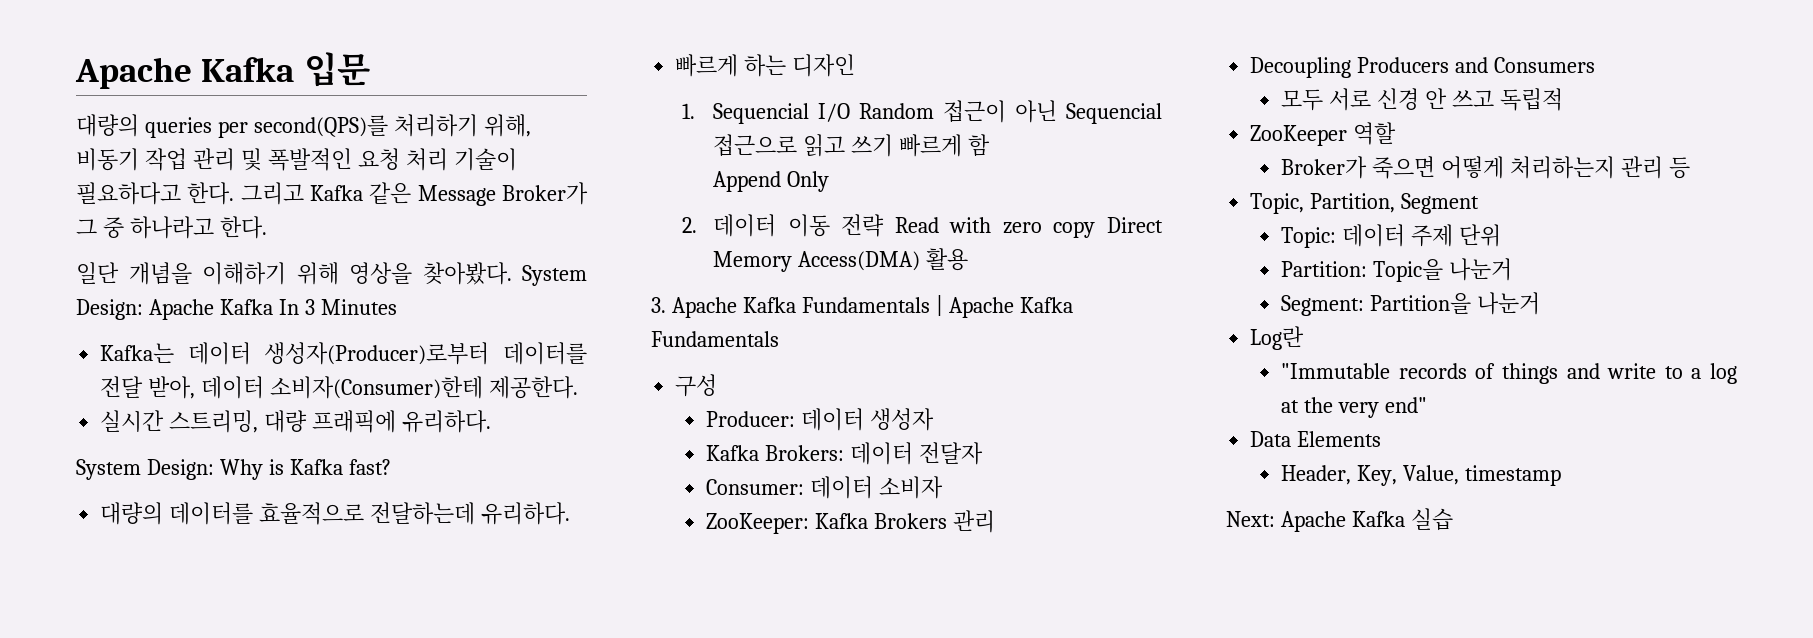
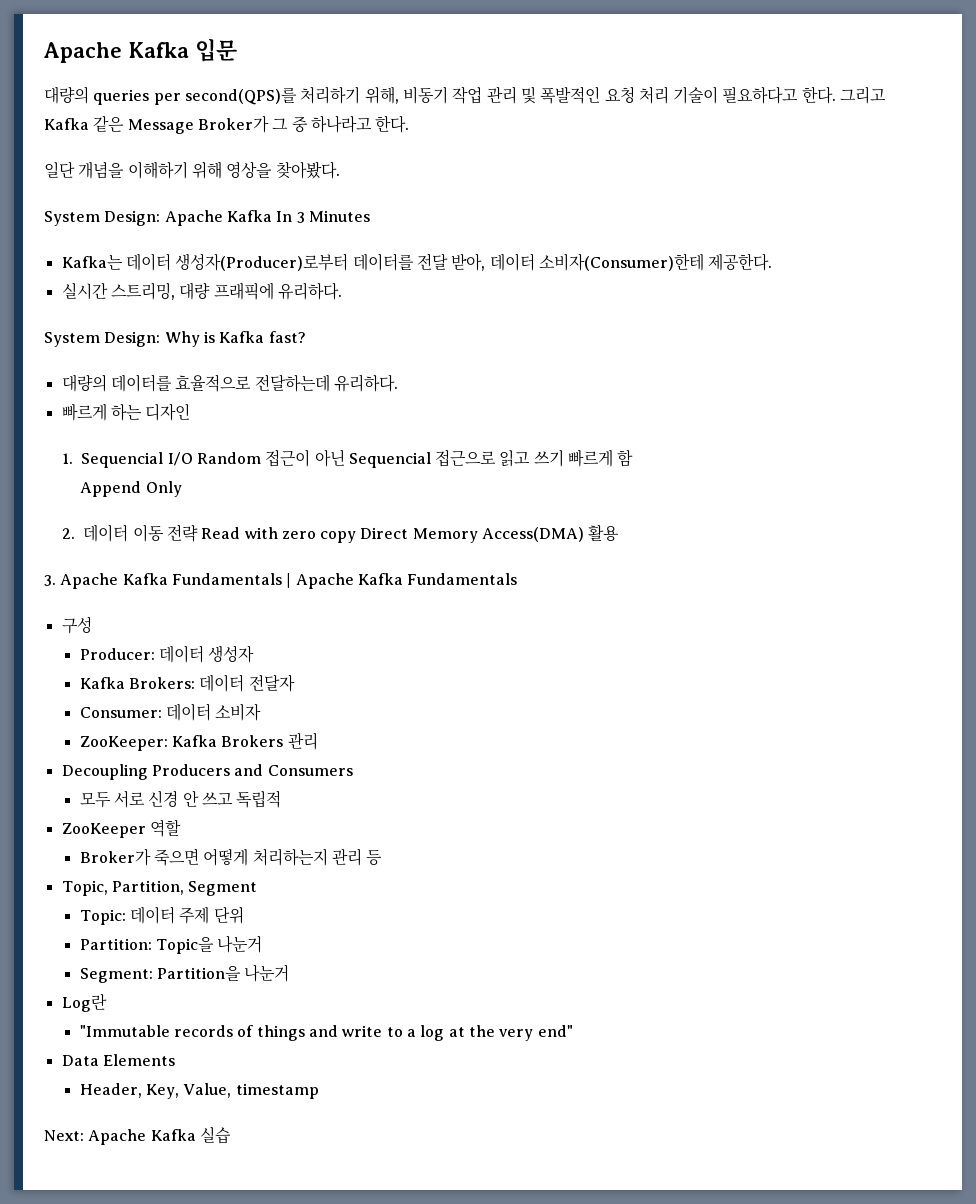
- 일단 개념을 이해하기 위해 영상을 찾아봤다. System Design: Apache Kafka In 3 Minutes
+ 일단 개념을 이해하기 위해 영상을 찾아봤다.
+ System Design: Apache Kafka In 3 Minutes

